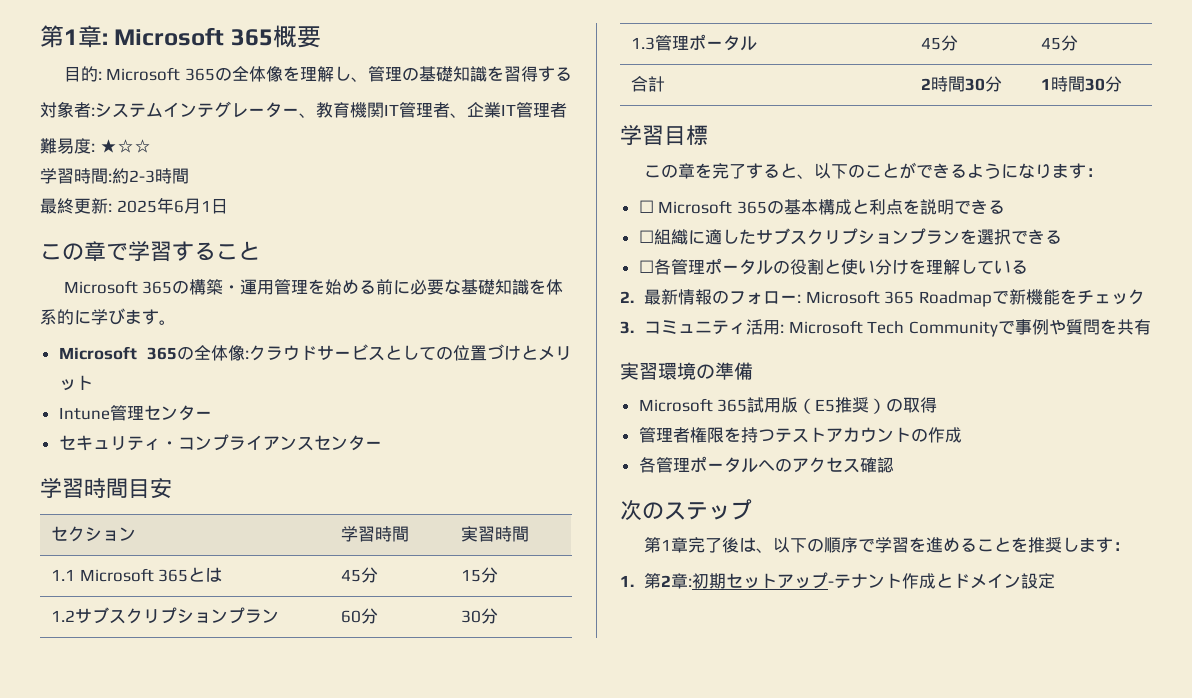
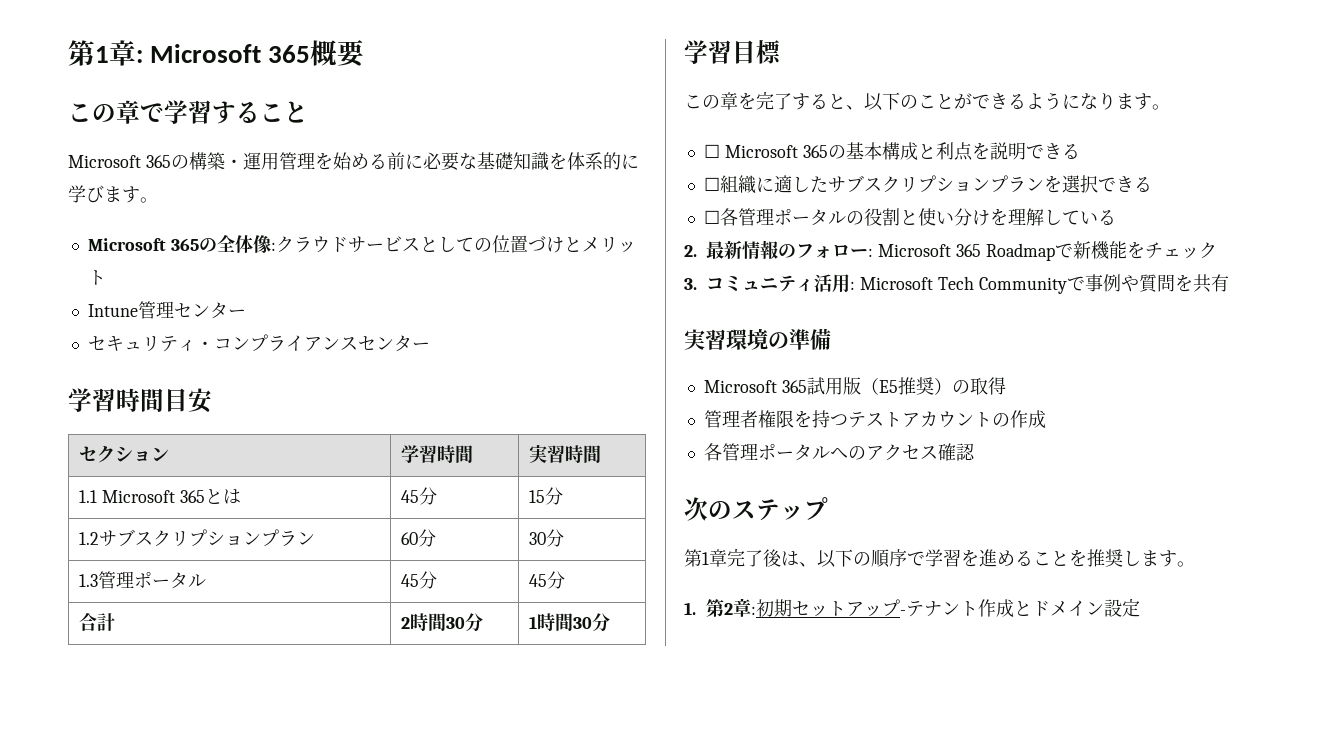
- 目的: Microsoft 365の全体像を理解し、管理の基礎知識を習得する
- 対象者:システムインテグレーター、教育機関IT管理者、企業IT管理者
- 難易度: ★☆☆
- 学習時間:約2-3時間
- 最終更新: 2025年6月1日
- この章を完了すると、以下のことができるようになります：
+ この章を完了すると、以下のことができるようになります。
- 第1章完了後は、以下の順序で学習を進めることを推奨します：
+ 第1章完了後は、以下の順序で学習を進めることを推奨します。

